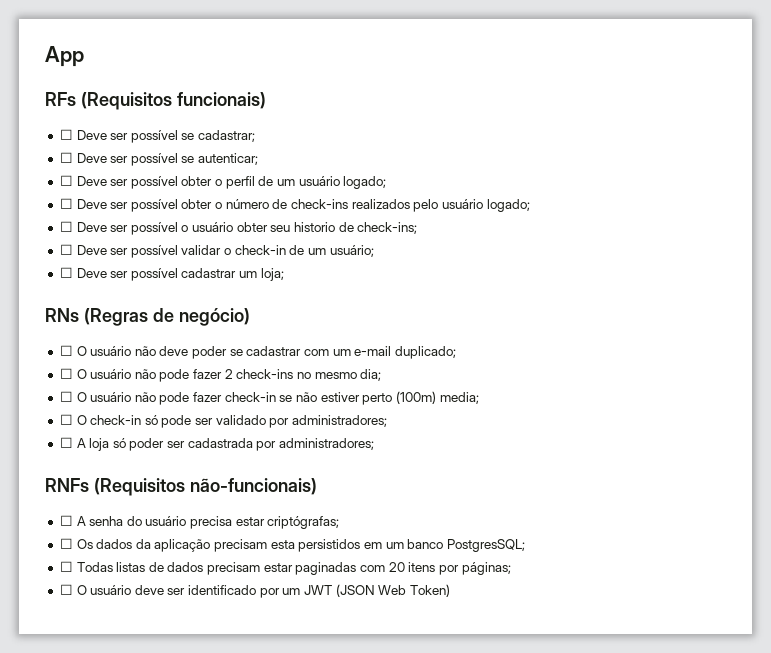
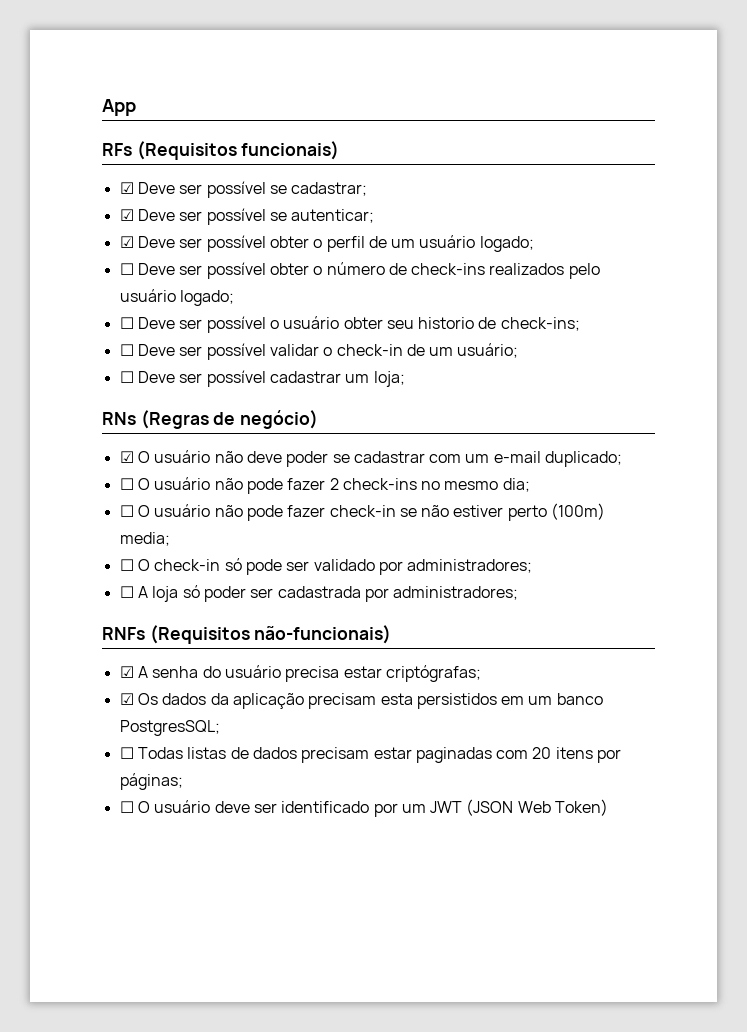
- ☐ Deve ser possível se cadastrar;
+ ☑ Deve ser possível se cadastrar;
- ☐ Deve ser possível se autenticar;
+ ☑ Deve ser possível se autenticar;
- ☐ Deve ser possível obter o perfil de um usuário logado;
+ ☑ Deve ser possível obter o perfil de um usuário logado;
- ☐ O usuário não deve poder se cadastrar com um e-mail duplicado;
+ ☑ O usuário não deve poder se cadastrar com um e-mail duplicado;
- ☐ A senha do usuário precisa estar criptógrafas;
+ ☑ A senha do usuário precisa estar criptógrafas;
- ☐ Os dados da aplicação precisam esta persistidos em um banco PostgresSQL;
+ ☑ Os dados da aplicação precisam esta persistidos em um banco PostgresSQL;

